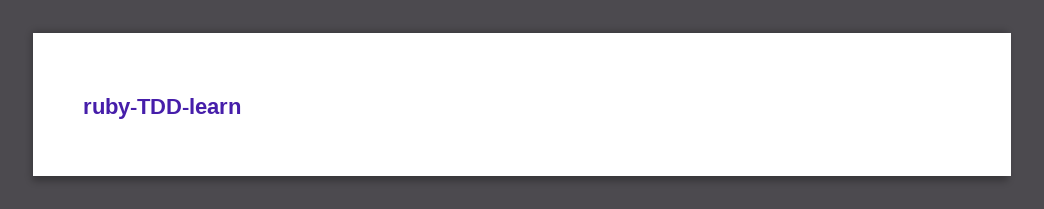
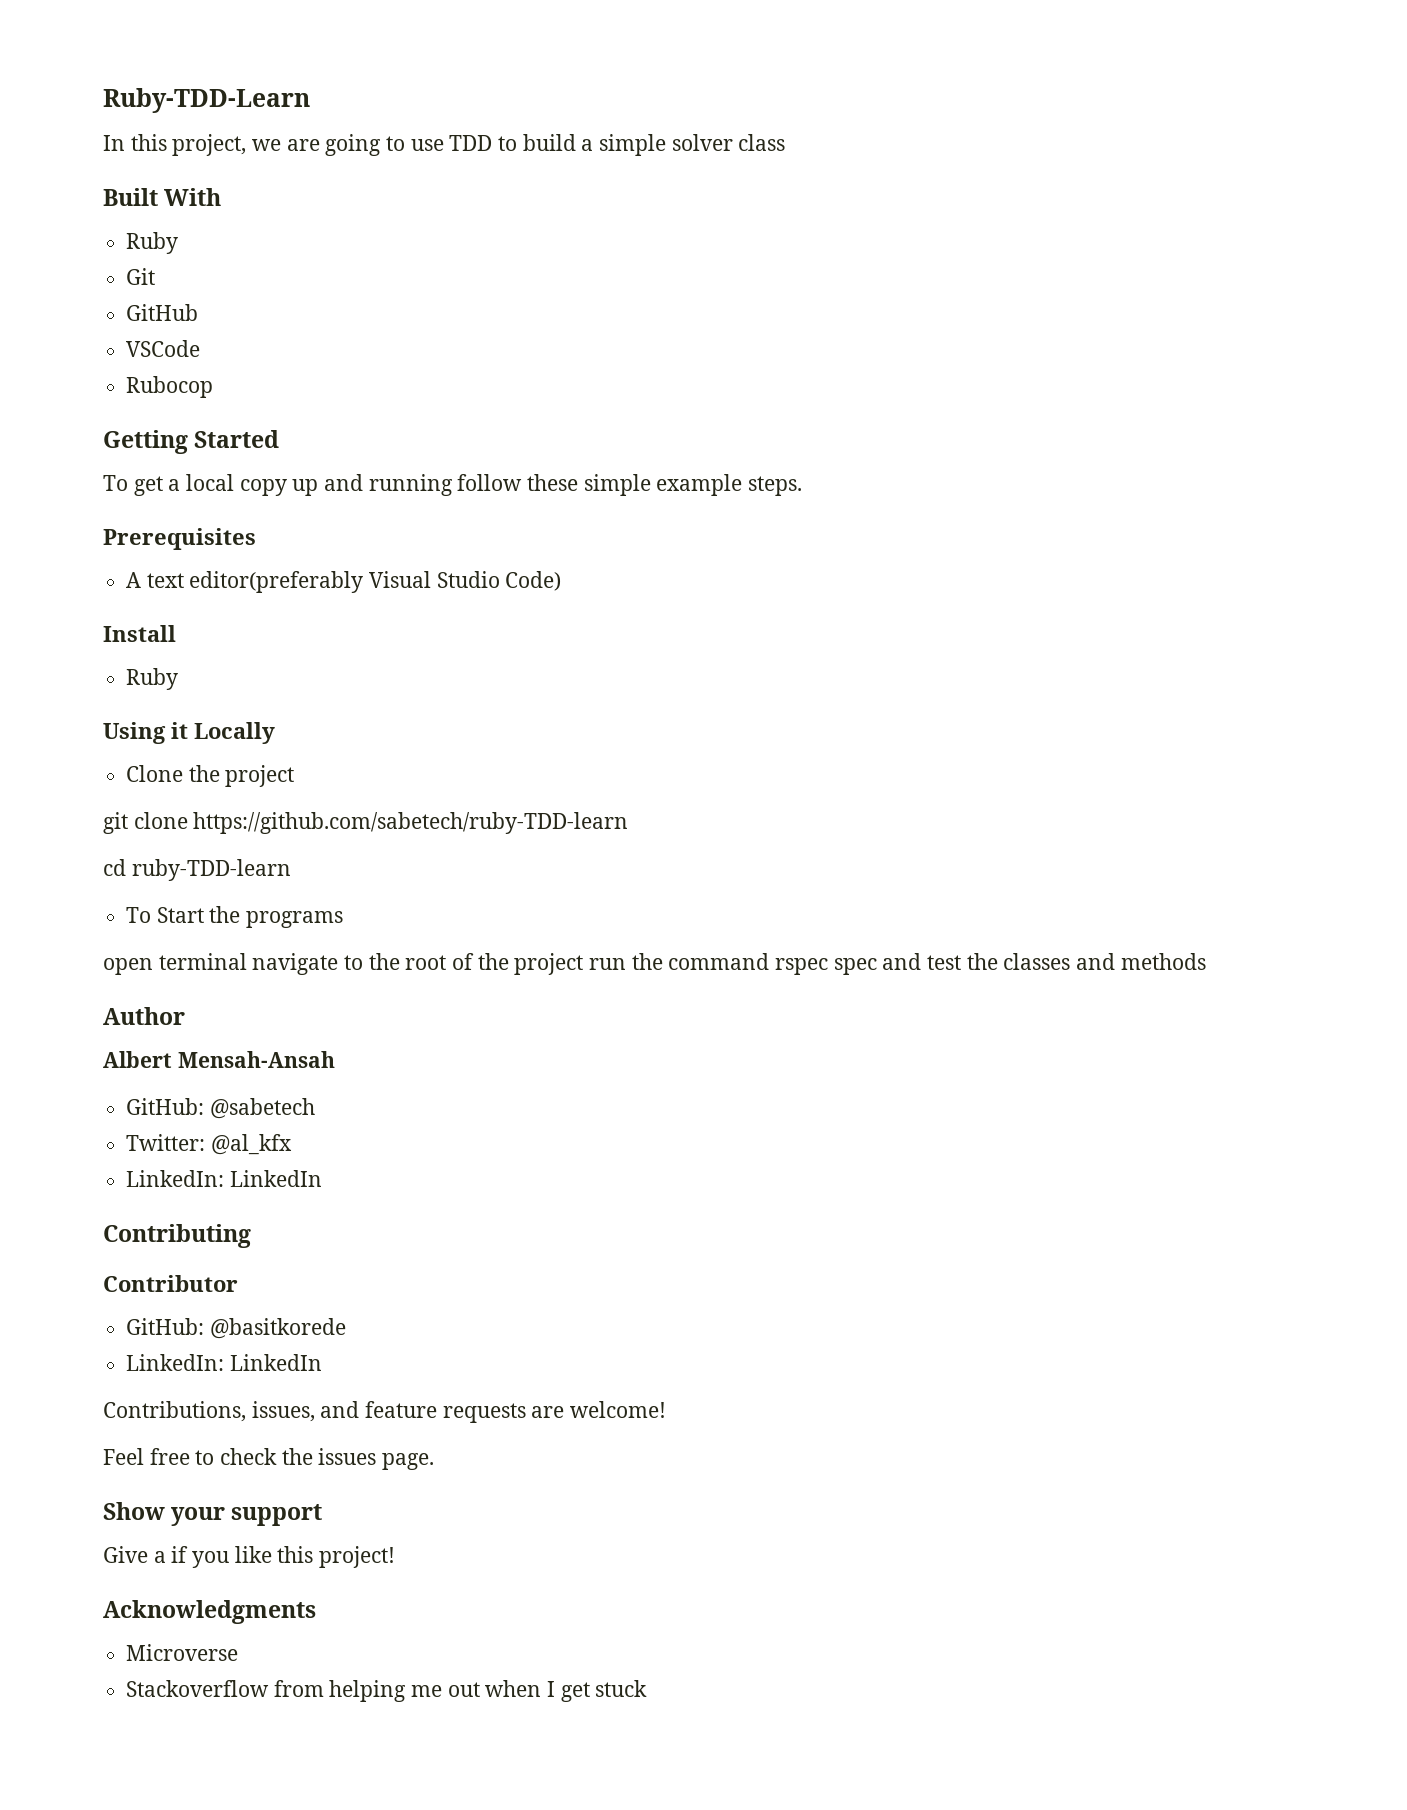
- ruby-TDD-learn
+ Ruby-TDD-Learn
+ In this project, we are going to use TDD to build a simple solver class
+ Built With
+ Ruby
+ Git
+ GitHub
+ VSCode
+ Rubocop
+ Getting Started
+ To get a local copy up and running follow these simple example steps.
+ Prerequisites
+ A text editor(preferably Visual Studio Code)
+ Install
+ Ruby
+ Using it Locally
+ Clone the project
+ git clone https://github.com/sabetech/ruby-TDD-learn
+ cd ruby-TDD-learn
+ To Start the programs
+ open terminal navigate to the root of the project run the command rspec spec and test the classes and methods
+ Author
+ Albert Mensah-Ansah
+ GitHub: @sabetech
+ Twitter: @al_kfx
+ LinkedIn: LinkedIn
+ Contributing
+ Contributor
+ GitHub: @basitkorede
+ LinkedIn: LinkedIn
+ Contributions, issues, and feature requests are welcome!
+ Feel free to check the issues page.
+ Show your support
+ Give a if you like this project!
+ Acknowledgments
+ Microverse
+ Stackoverflow from helping me out when I get stuck

